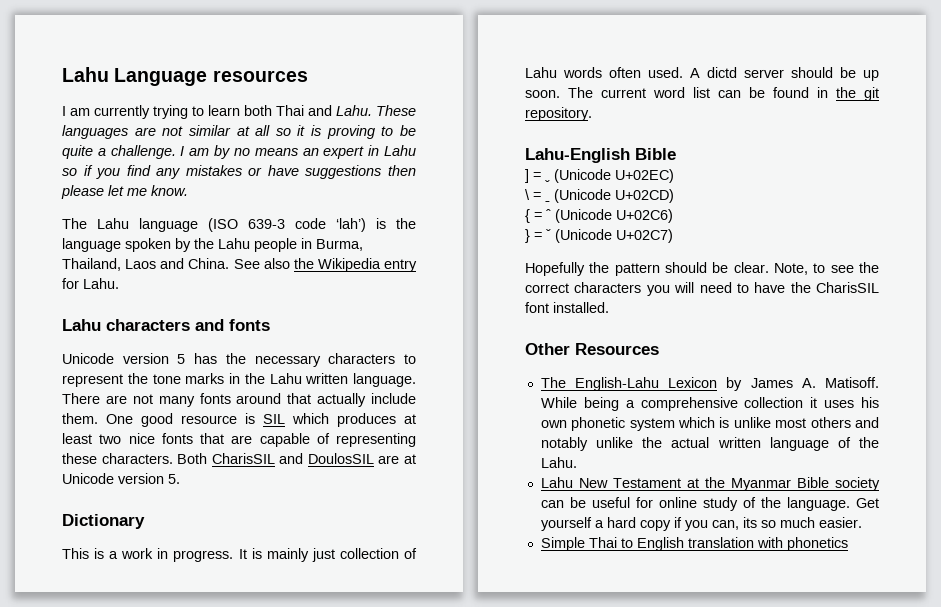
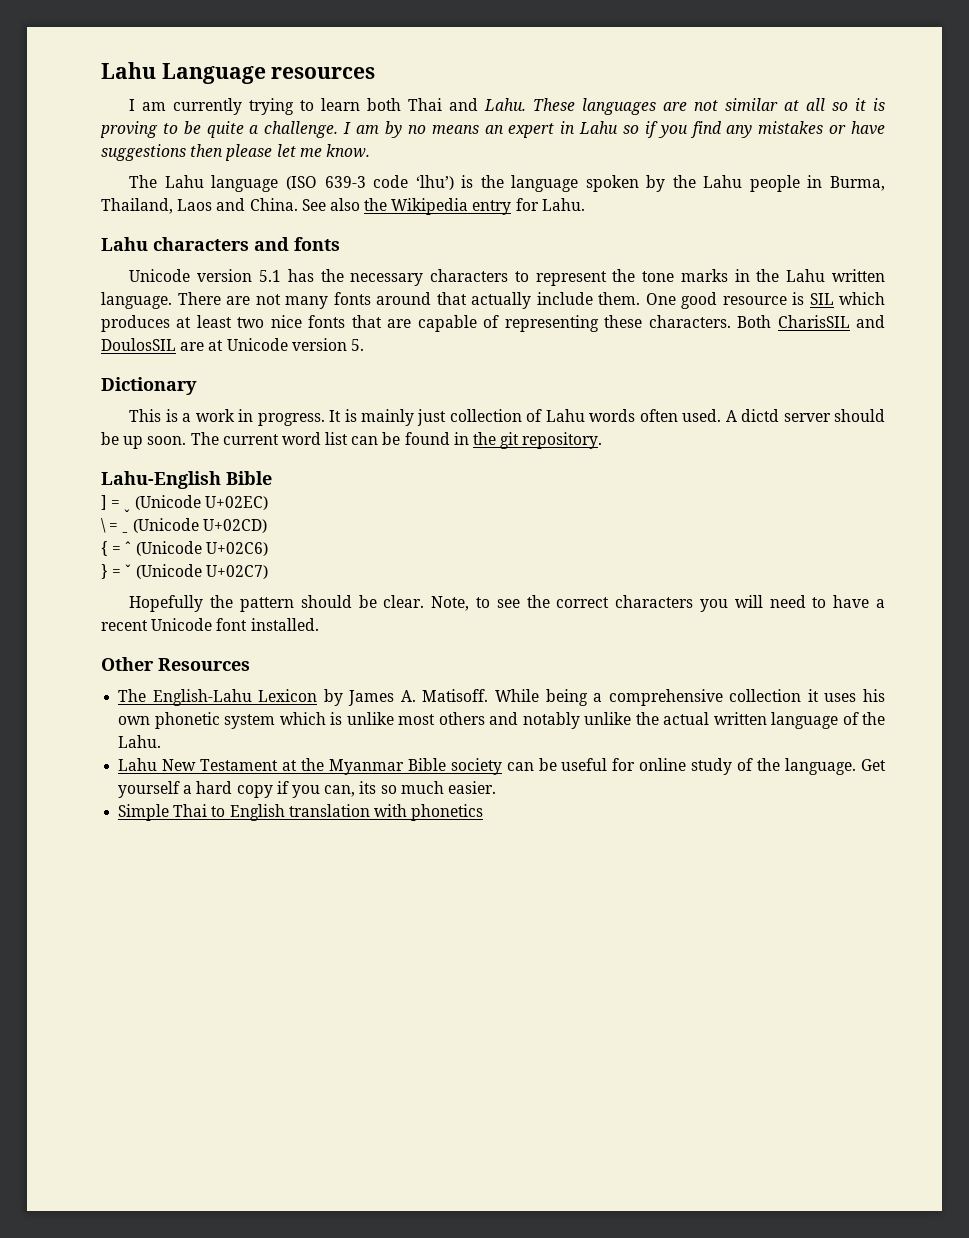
- The Lahu language (ISO 639-3 code ‘lah’) is the language spoken by the Lahu people in Burma, Thailand, Laos and China.
+ The Lahu language (ISO 639-3 code ‘lhu’) is the language spoken by the Lahu people in Burma, Thailand, Laos and China.
- Unicode version 5 has the necessary characters to represent the tone marks in the Lahu written language.
+ Unicode version 5.1 has the necessary characters to represent the tone marks in the Lahu written language.
- Note, to see the correct characters you will need to have the CharisSIL font installed.
+ Note, to see the correct characters you will need to have a recent Unicode font installed.

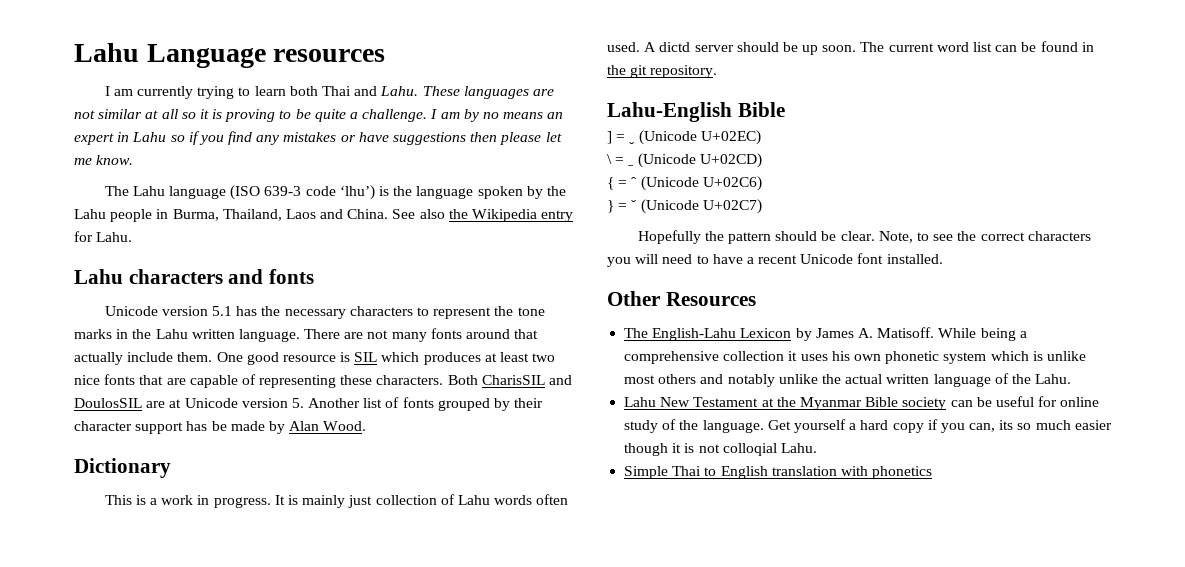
- Both CharisSIL and DoulosSIL are at Unicode version 5.
+ Both CharisSIL and DoulosSIL are at Unicode version 5. Another list of fonts grouped by their character support has be made by Alan Wood.
- Get yourself a hard copy if you can, its so much easier.
+ Get yourself a hard copy if you can, its so much easier though it is not colloqial Lahu.

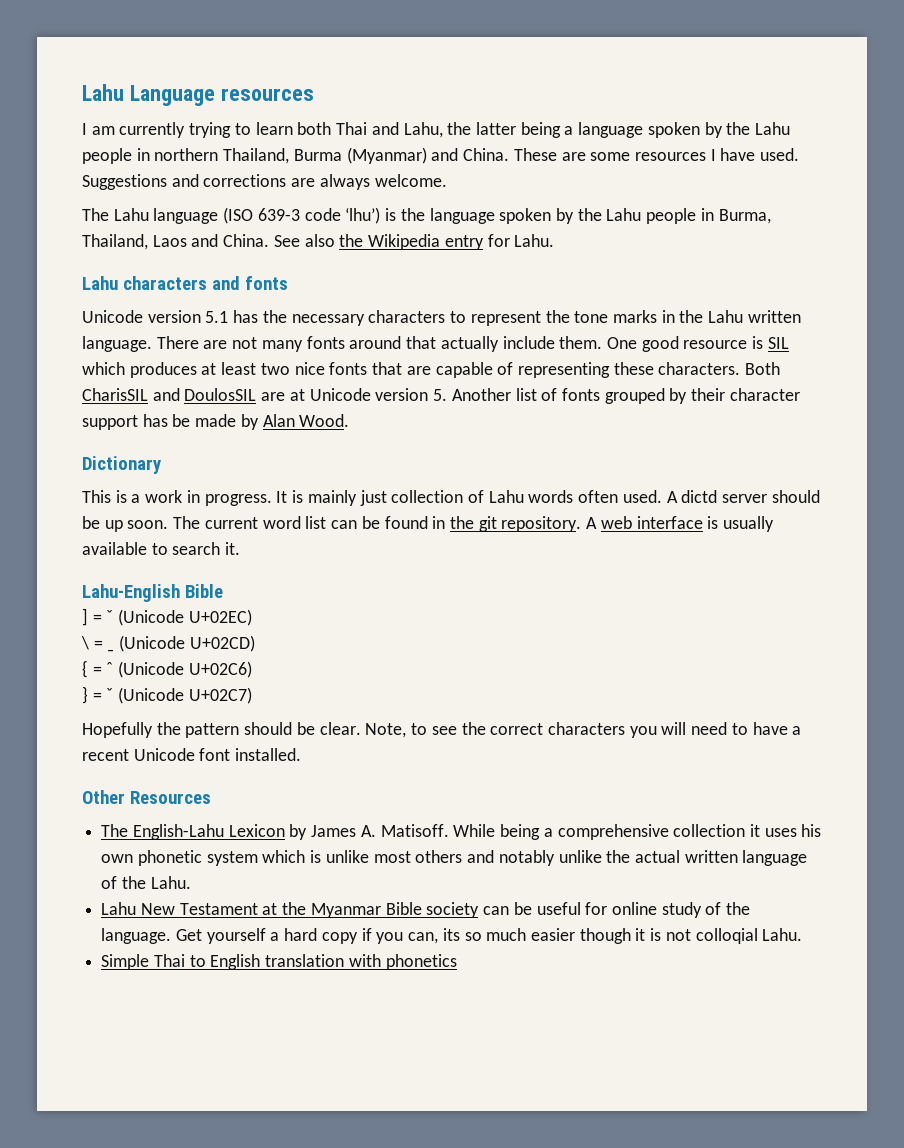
- I am currently trying to learn both Thai and Lahu. These languages are not similar at all so it is proving to be quite a challenge. I am by no means an expert in Lahu so if you find any mistakes or have suggestions then please let me know.
+ I am currently trying to learn both Thai and Lahu, the latter being a language spoken by the Lahu people in northern Thailand, Burma (Myanmar) and China. These are some resources I have used. Suggestions and corrections are always welcome.
+ A web interface is usually available to search it.

